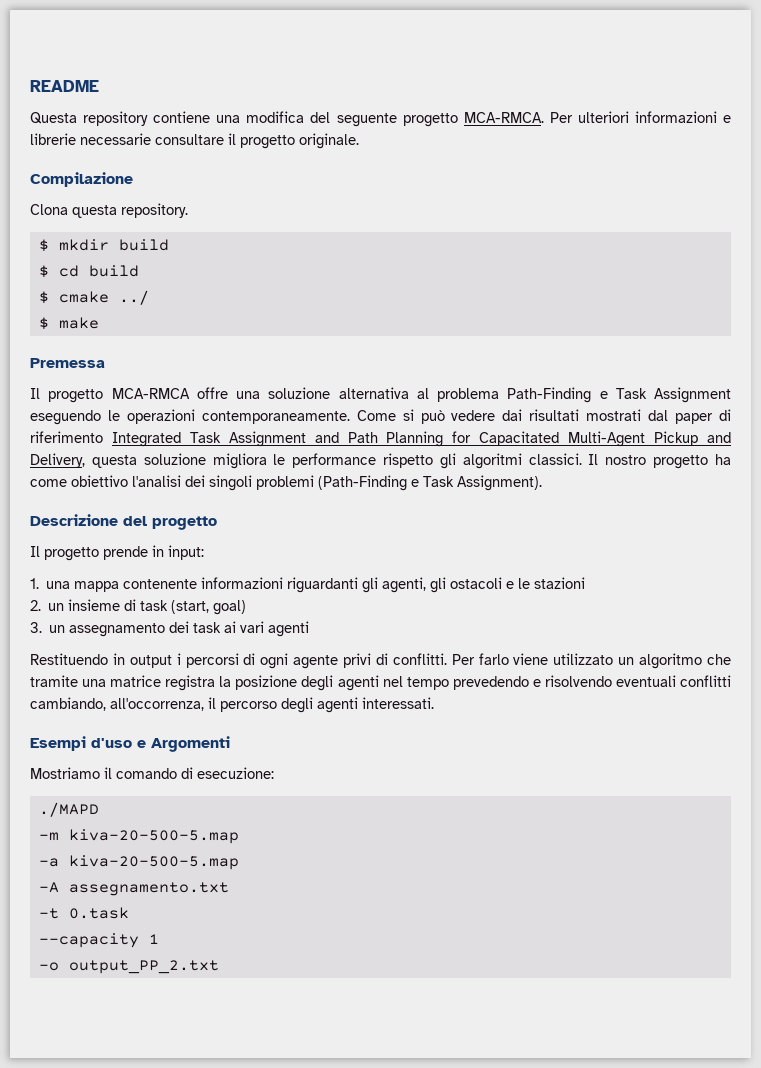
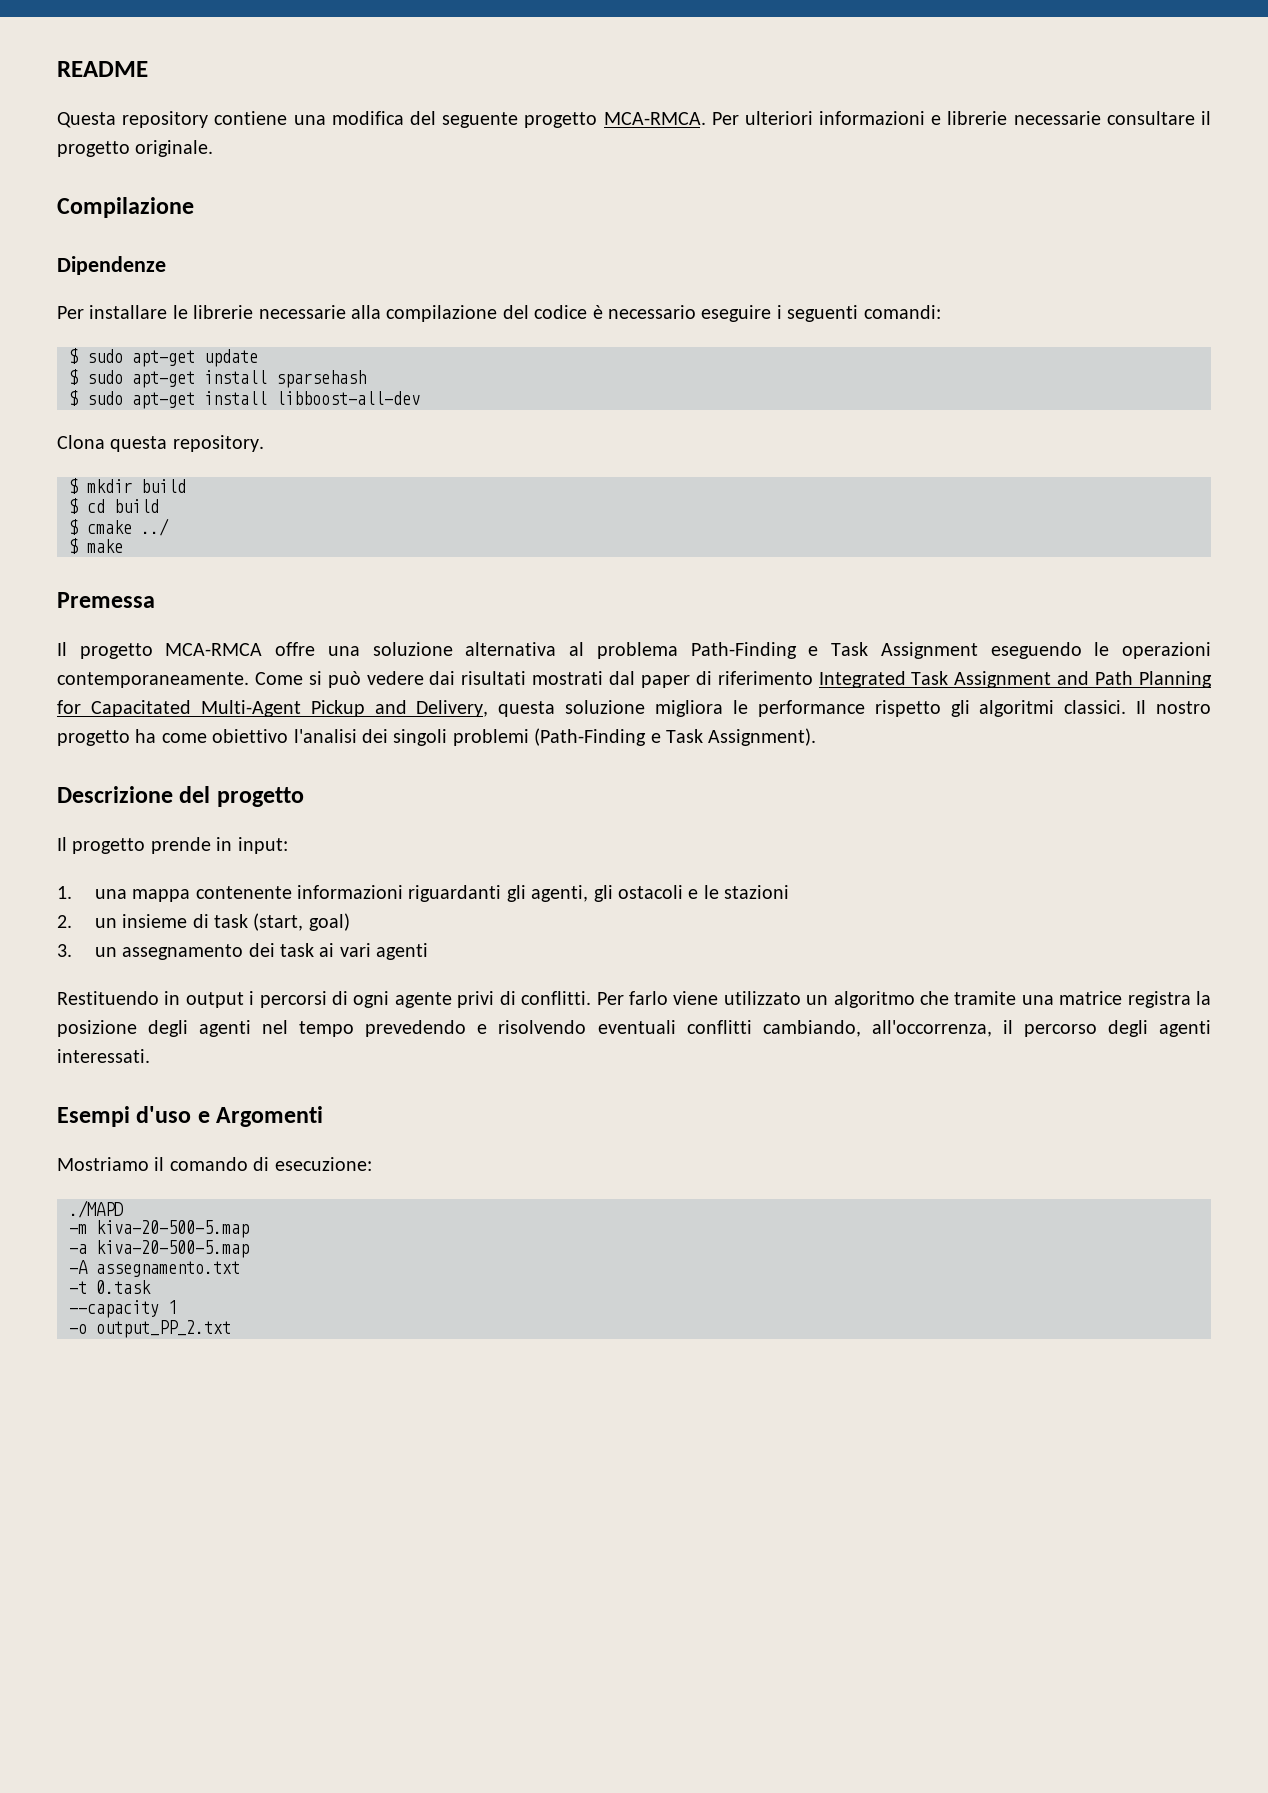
+ Dipendenze
+ Per installare le librerie necessarie alla compilazione del codice è necessario eseguire i seguenti comandi:
+ $ sudo apt-get update
+ $ sudo apt-get install sparsehash
+ $ sudo apt-get install libboost-all-dev

